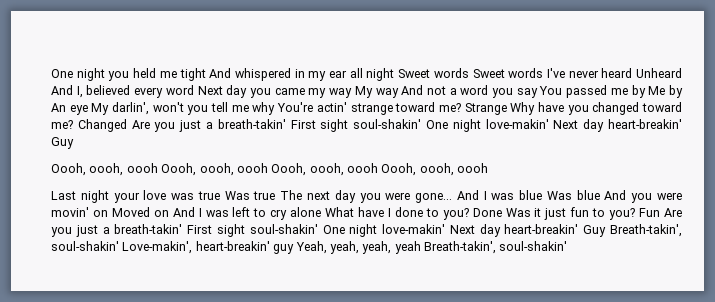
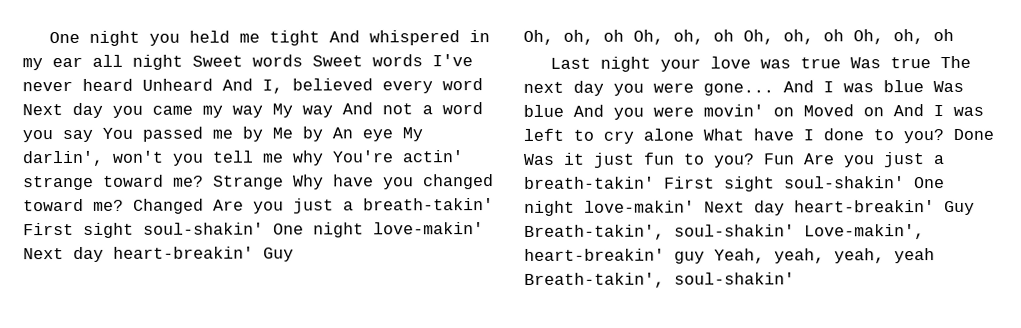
- Oooh, oooh, oooh Oooh, oooh, oooh Oooh, oooh, oooh Oooh, oooh, oooh
+ Oh, oh, oh Oh, oh, oh Oh, oh, oh Oh, oh, oh

